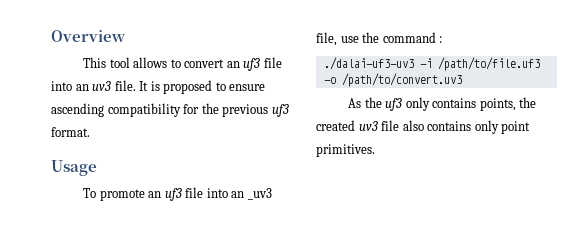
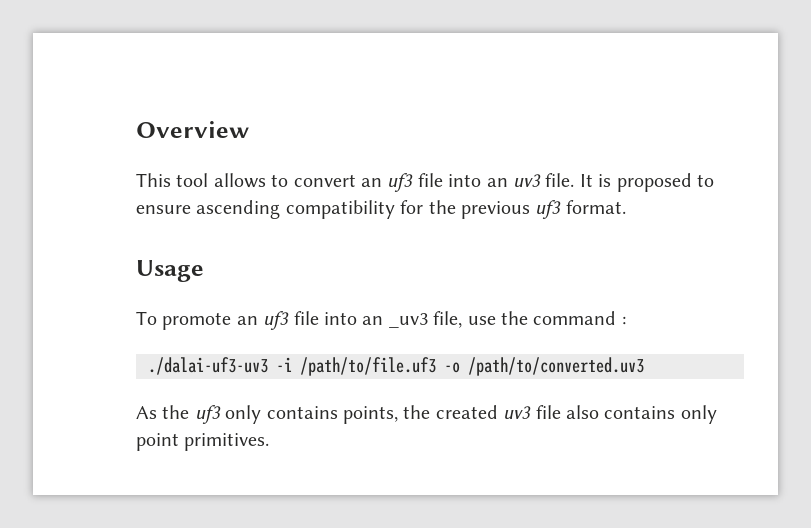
- ./dalai-uf3-uv3 -i /path/to/file.uf3 -o /path/to/convert.uv3
+ ./dalai-uf3-uv3 -i /path/to/file.uf3 -o /path/to/converted.uv3

